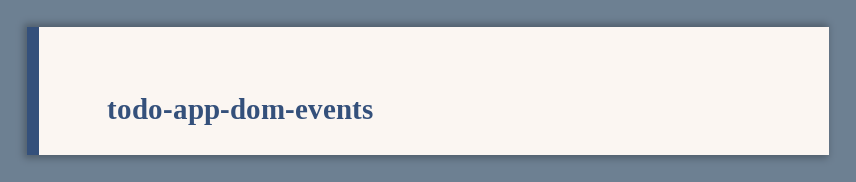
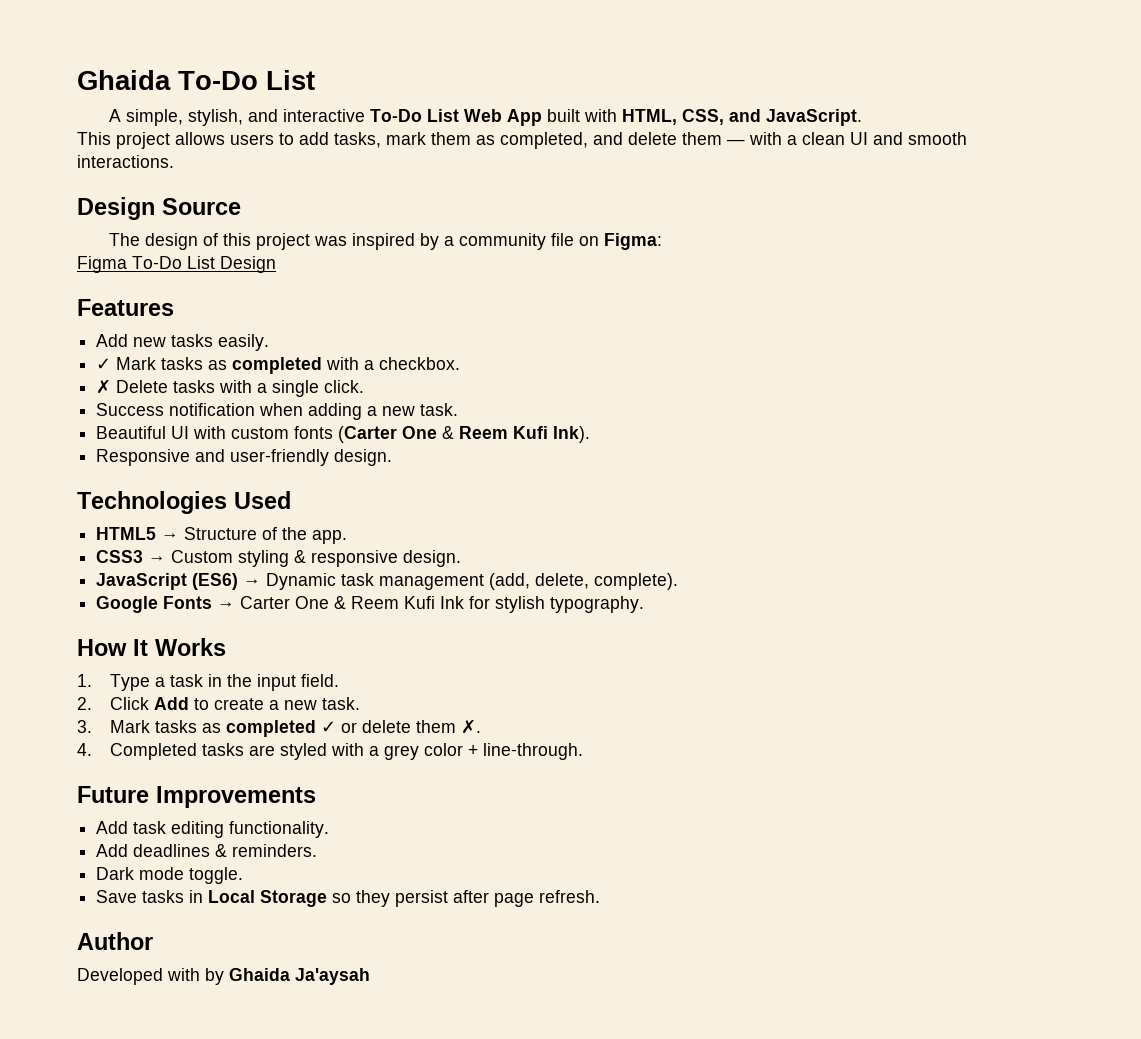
- todo-app-dom-events
+ Ghaida To-Do List
+ A simple, stylish, and interactive To-Do List Web App built with HTML, CSS, and JavaScript.
+ This project allows users to add tasks, mark them as completed, and delete them — with a clean UI and smooth interactions.
+ Design Source
+ The design of this project was inspired by a community file on Figma:
+ Figma To-Do List Design
+ Features
+ Add new tasks easily.
+ ✓ Mark tasks as completed with a checkbox.
+ ✗ Delete tasks with a single click.
+ Success notification when adding a new task.
+ Beautiful UI with custom fonts (Carter One & Reem Kufi Ink).
+ Responsive and user-friendly design.
+ Technologies Used
+ HTML5 → Structure of the app.
+ CSS3 → Custom styling & responsive design.
+ JavaScript (ES6) → Dynamic task management (add, delete, complete).
+ Google Fonts → Carter One & Reem Kufi Ink for stylish typography.
+ How It Works
+ 1. Type a task in the input field.
+ 2. Click Add to create a new task.
+ 3. Mark tasks as completed ✓ or delete them ✗.
+ 4. Completed tasks are styled with a grey color + line-through.
+ Future Improvements
+ Add task editing functionality.
+ Add deadlines & reminders.
+ Dark mode toggle.
+ Save tasks in Local Storage so they persist after page refresh.
+ Author
+ Developed with by Ghaida Ja'aysah

